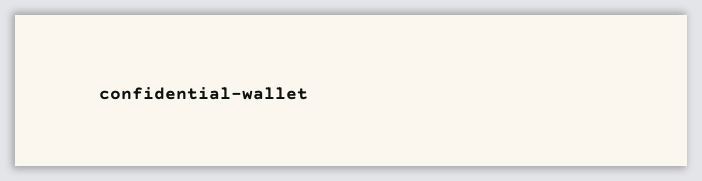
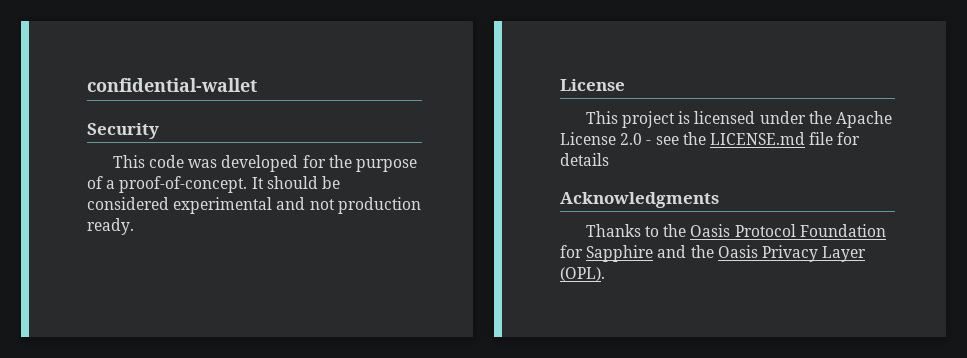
+ Security
+ This code was developed for the purpose of a proof-of-concept. It should be considered experimental and not production ready.
+ License
+ This project is licensed under the Apache License 2.0 - see the LICENSE.md file for details
+ Acknowledgments
+ Thanks to the Oasis Protocol Foundation for Sapphire and the Oasis Privacy Layer (OPL).

